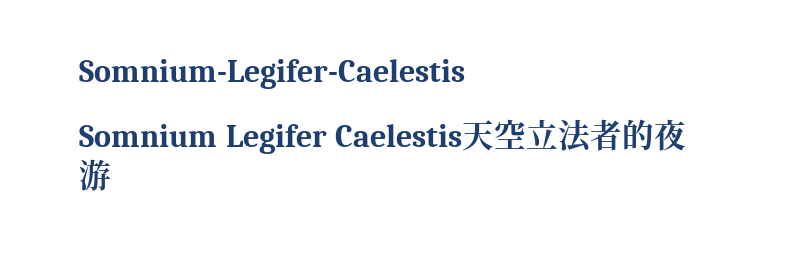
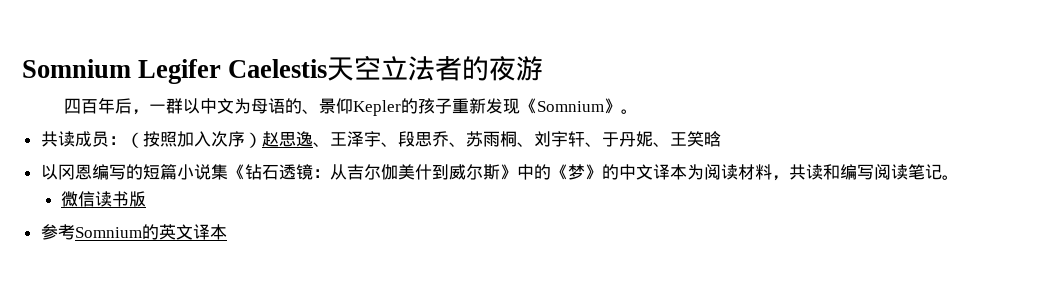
- Somnium-Legifer-Caelestis
+ 四百年后，一群以中文为母语的、景仰Kepler的孩子重新发现《Somnium》。
+ 共读成员：（按照加入次序）赵思逸、王泽宇、段思乔、苏雨桐、刘宇轩、于丹妮、王笑晗
+ 以冈恩编写的短篇小说集《钻石透镜：从吉尔伽美什到威尔斯》中的《梦》的中文译本为阅读材料，共读和编写阅读笔记。
+ 微信读书版
+ 参考Somnium的英文译本

